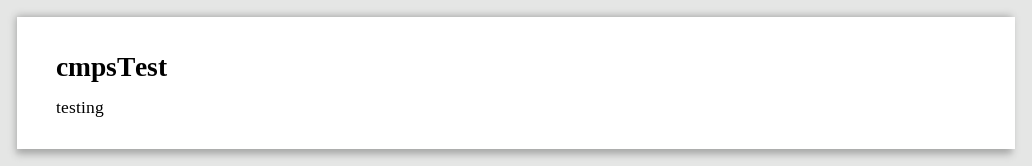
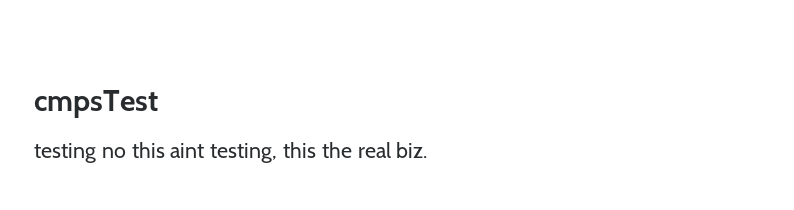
- testing
+ testing no this aint testing, this the real biz.

